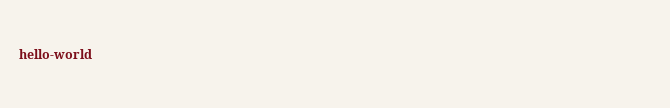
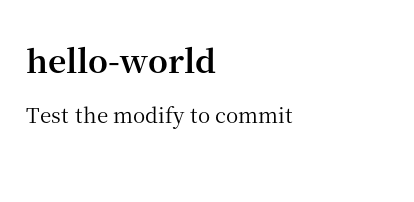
+ Test the modify to commit

